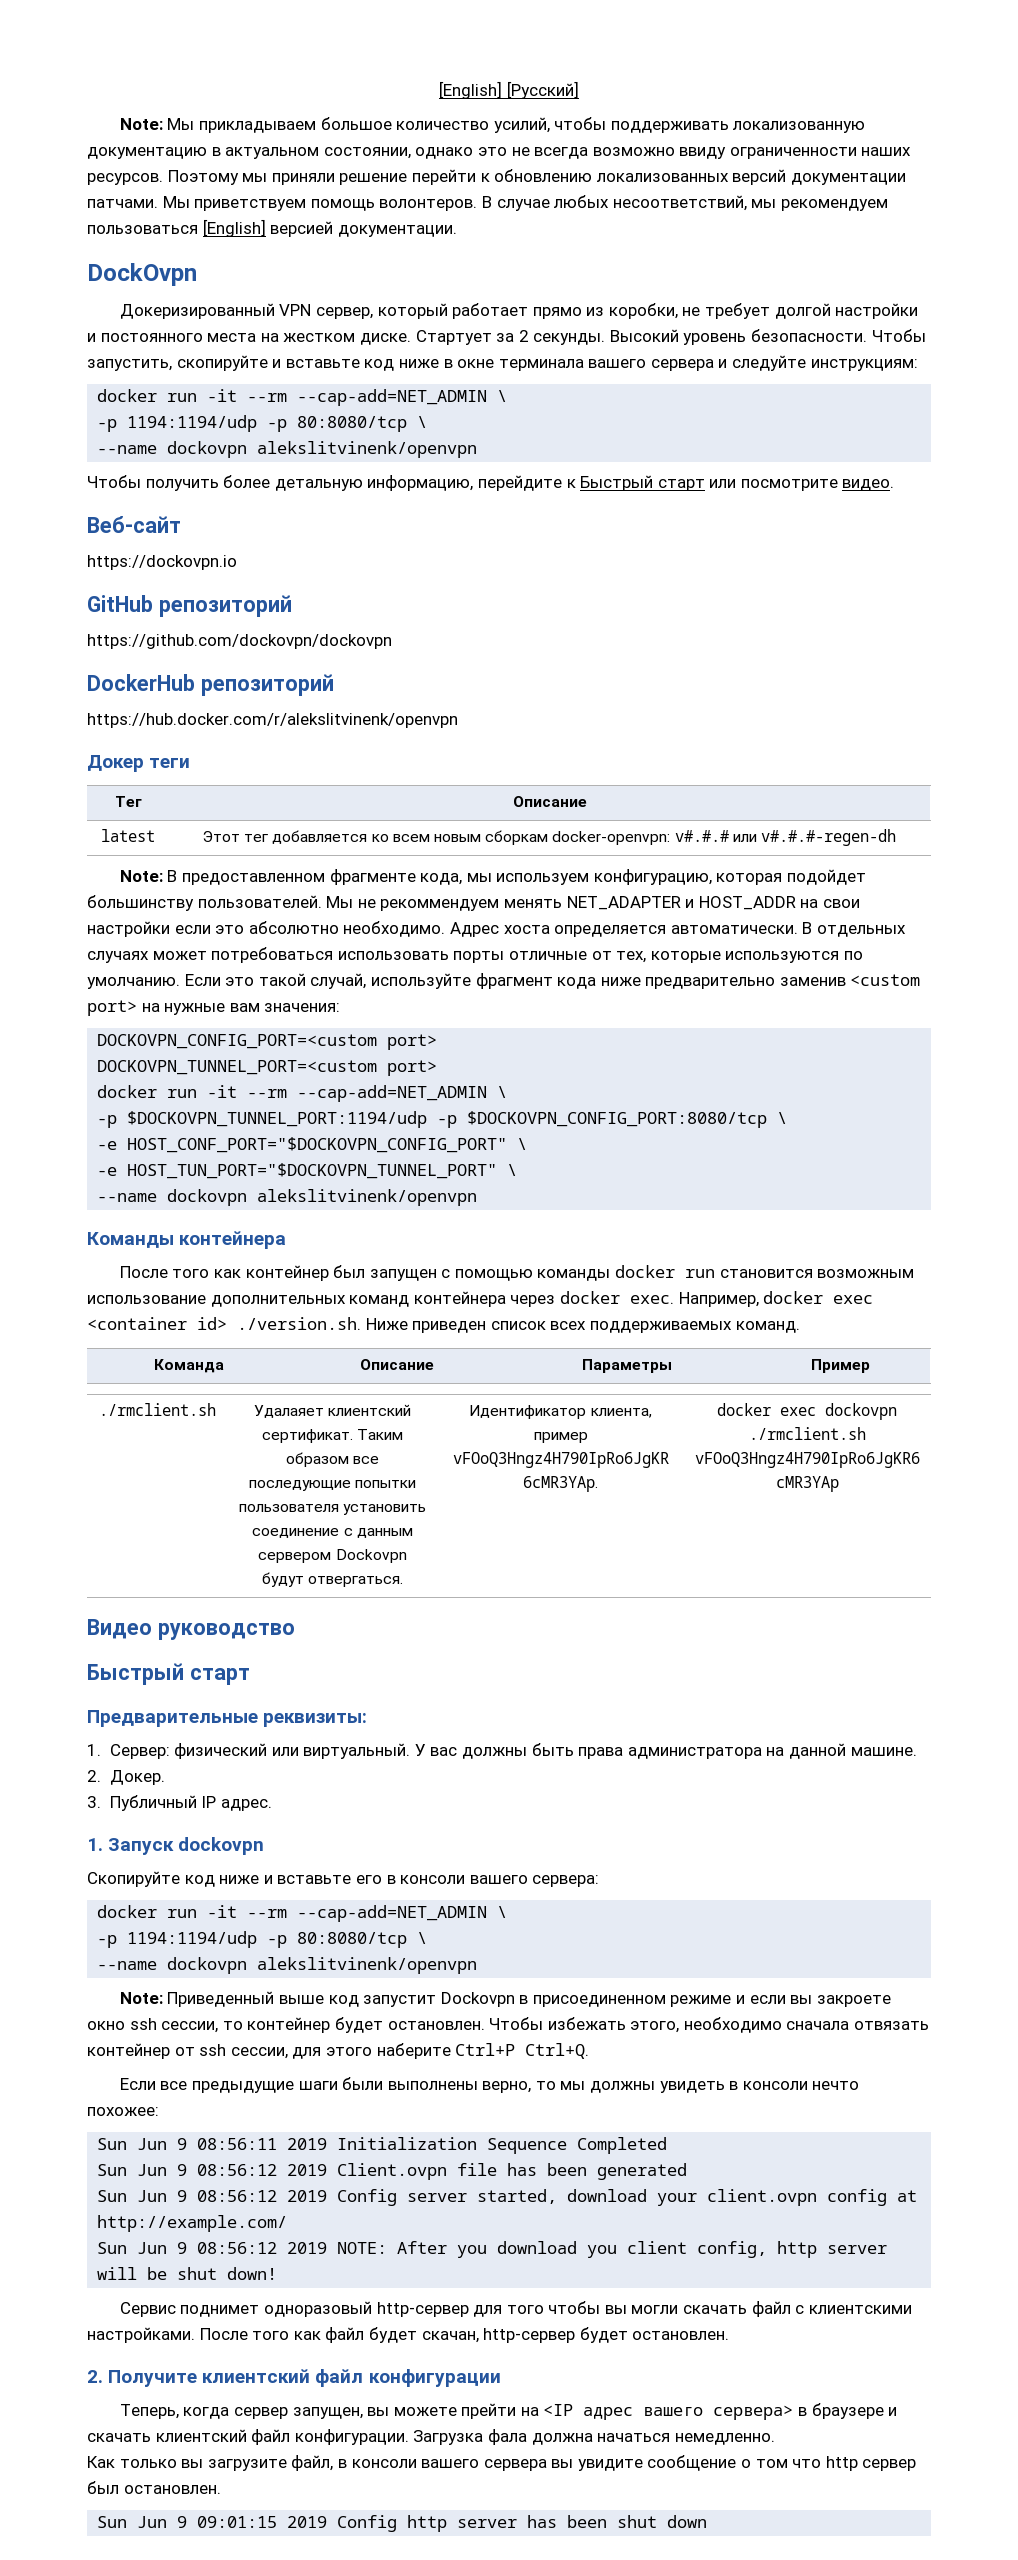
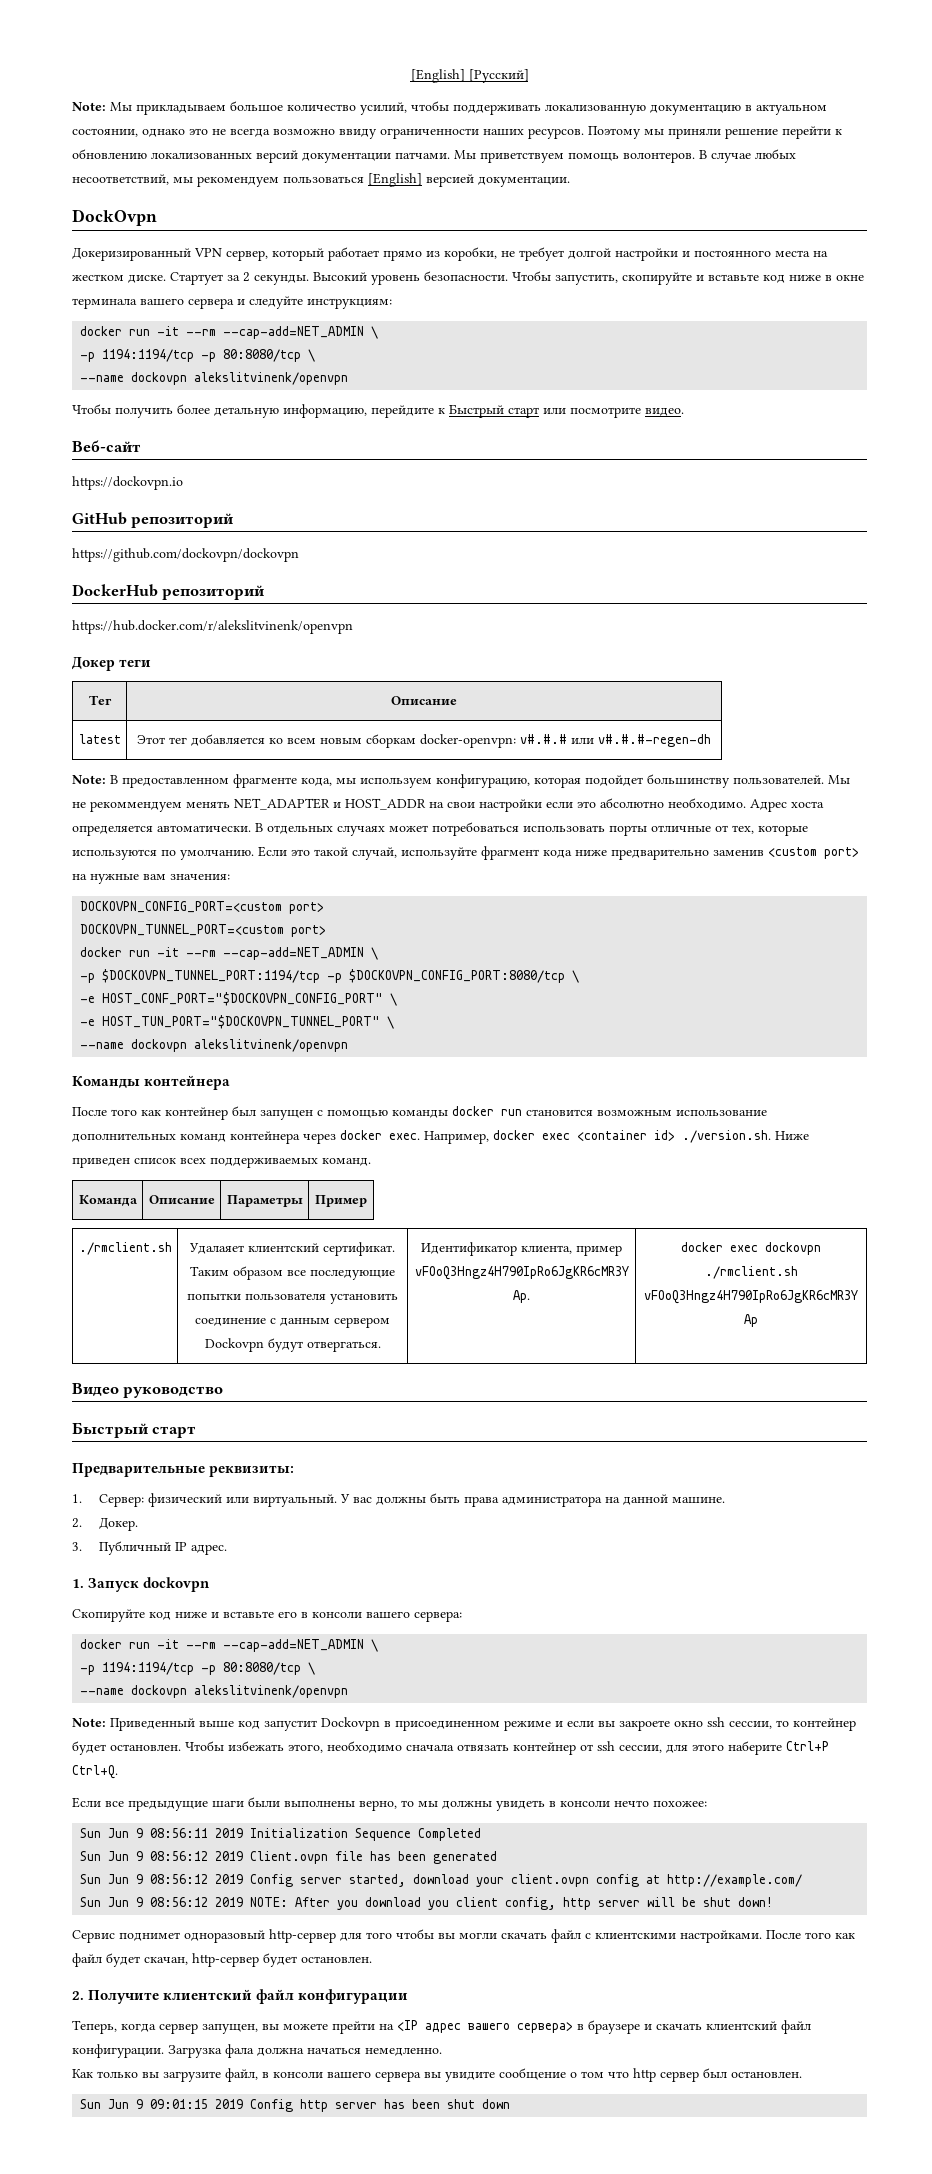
  Чтобы запустить, скопируйте и вставьте код ниже в окне терминала вашего сервера и следуйте инструкциям:
  docker run -it --rm --cap-add=NET_ADMIN \
- -p 1194:1194/udp -p 80:8080/tcp \
+ -p 1194:1194/tcp -p 80:8080/tcp \
- -p $DOCKOVPN_TUNNEL_PORT:1194/udp -p $DOCKOVPN_CONFIG_PORT:8080/tcp \
+ -p $DOCKOVPN_TUNNEL_PORT:1194/tcp -p $DOCKOVPN_CONFIG_PORT:8080/tcp \
  Скопируйте код ниже и вставьте его в консоли вашего сервера:
  docker run -it --rm --cap-add=NET_ADMIN \
- -p 1194:1194/udp -p 80:8080/tcp \
+ -p 1194:1194/tcp -p 80:8080/tcp \

